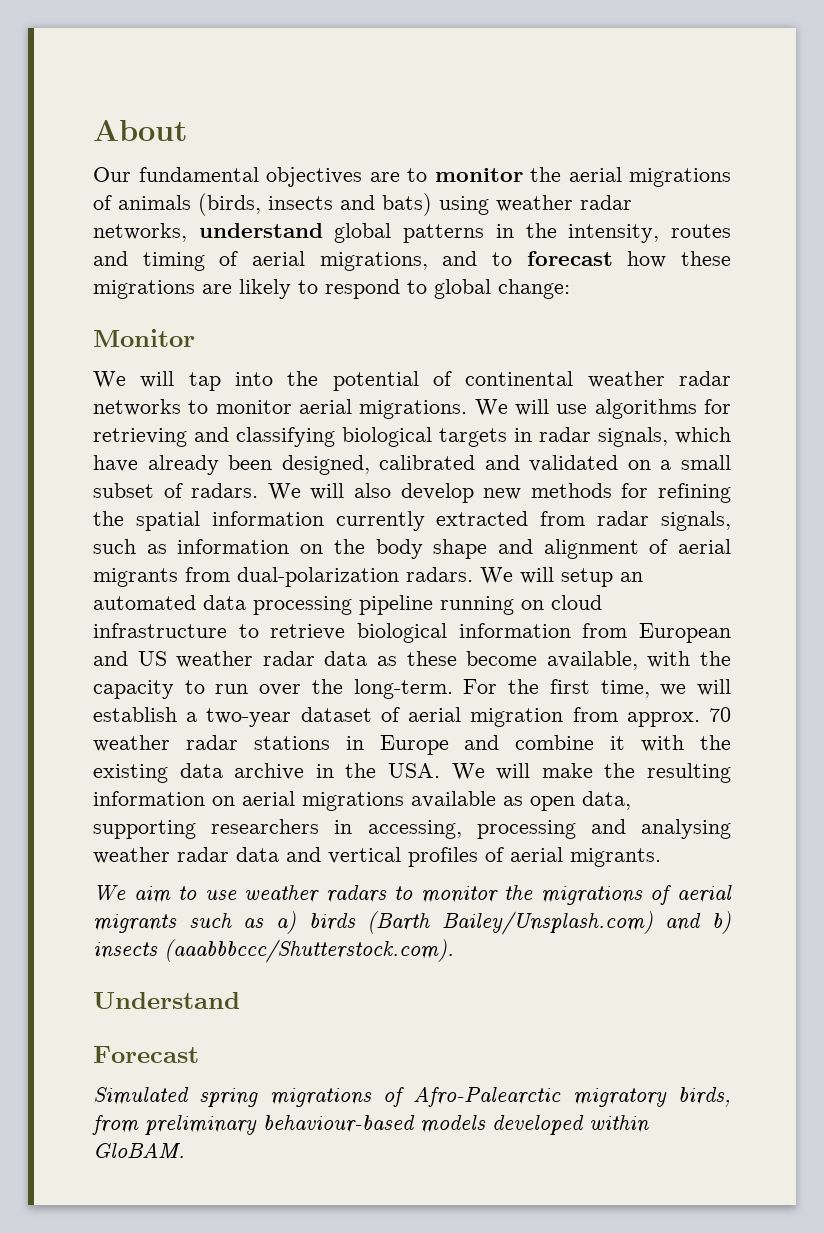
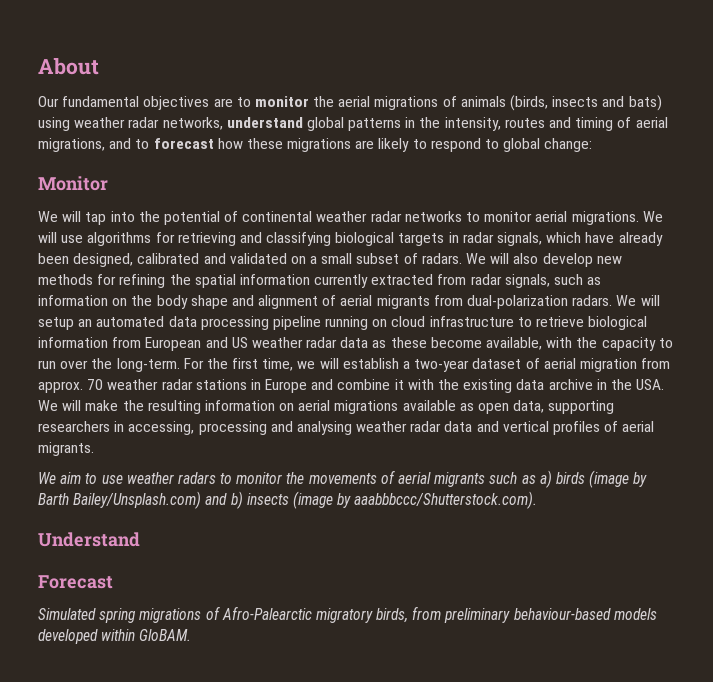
- We aim to use weather radars to monitor the migrations of aerial migrants such as a) birds (Barth Bailey/Unsplash.com) and b) insects (aaabbbccc/Shutterstock.com).
+ We aim to use weather radars to monitor the movements of aerial migrants such as a) birds (image by Barth Bailey/Unsplash.com) and b) insects (image by aaabbbccc/Shutterstock.com).

